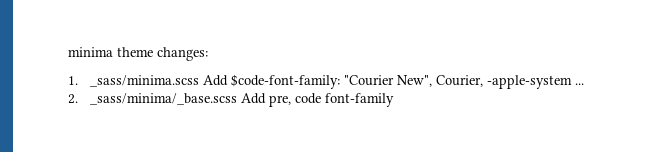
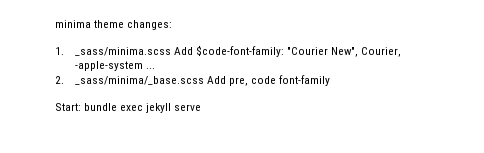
+ Start: bundle exec jekyll serve

